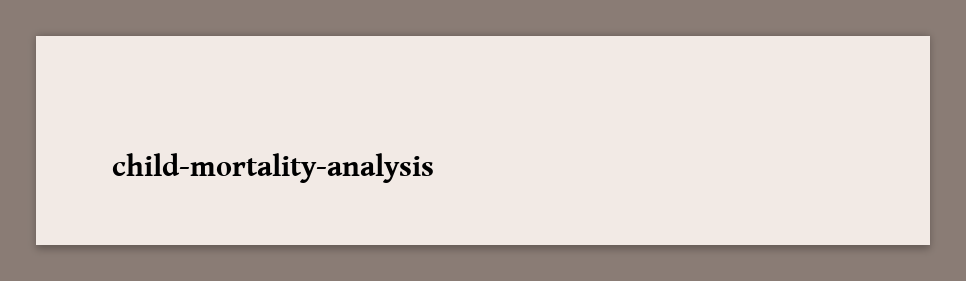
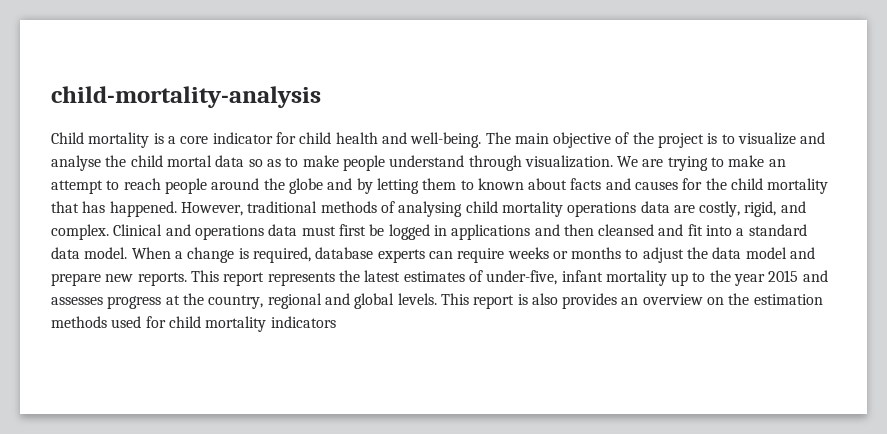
+ Child mortality is a core indicator for child health and well-being. The main objective of the project is to visualize and analyse the child mortal data so as to make people understand through visualization. We are trying to make an attempt to reach people around the globe and by letting them to known about facts and causes for the child mortality that has happened. However, traditional methods of analysing child mortality operations data are costly, rigid, and complex. Clinical and operations data must first be logged in applications and then cleansed and fit into a standard data model. When a change is required, database experts can require weeks or months to adjust the data model and prepare new reports. This report represents the latest estimates of under-five, infant mortality up to the year 2015 and assesses progress at the country, regional and global levels. This report is also provides an overview on the estimation methods used for child mortality indicators

